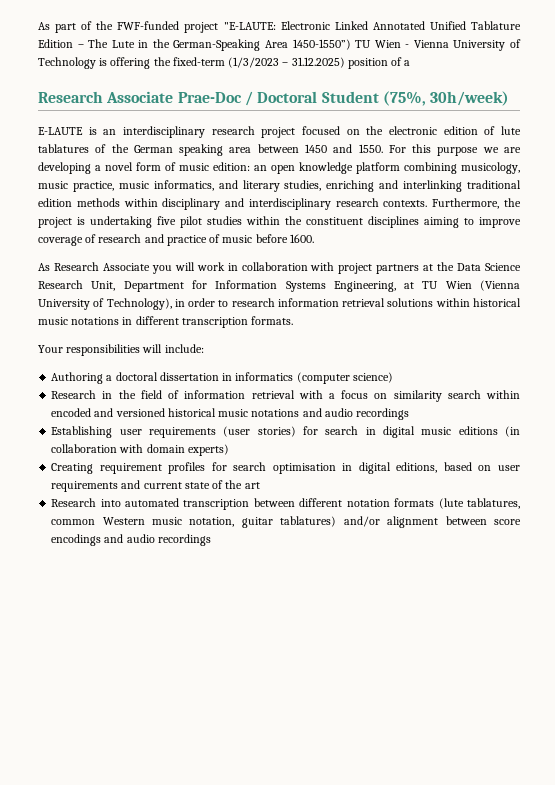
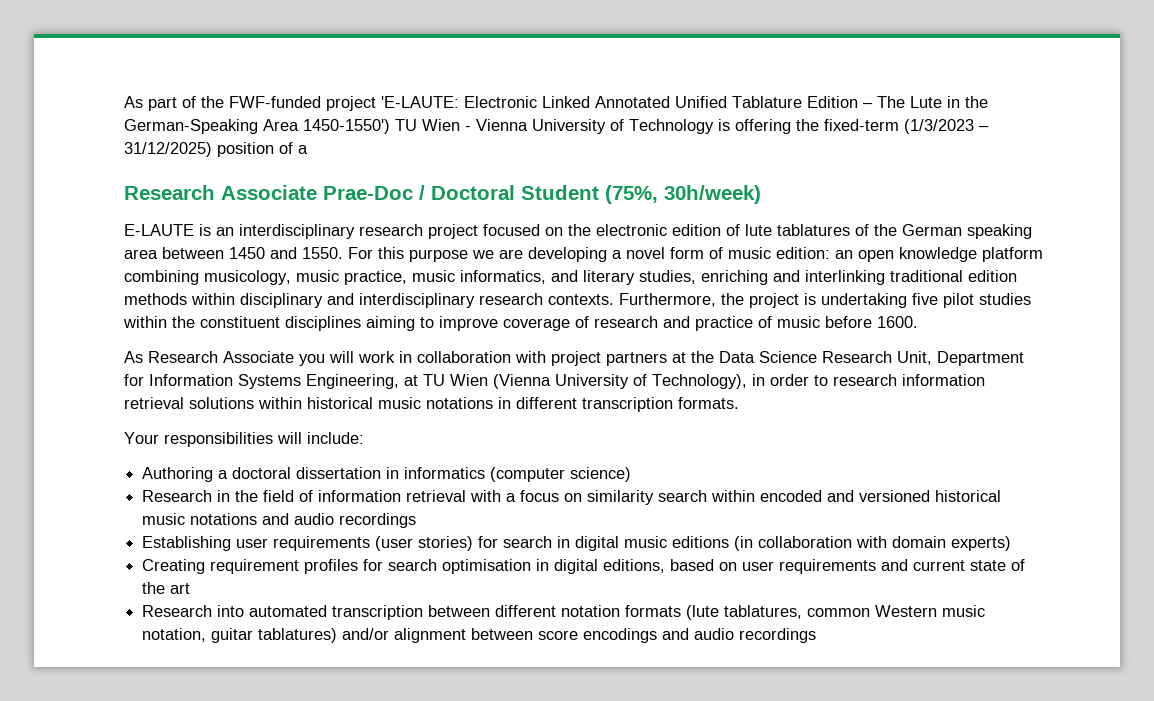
- As part of the FWF-funded project "E-LAUTE: Electronic Linked Annotated Unified Tablature Edition – The Lute in the German-Speaking Area 1450-1550”) TU Wien - Vienna University of Technology is offering the fixed-term (1/3/2023 – 31.12.2025) position of a
+ As part of the FWF-funded project 'E-LAUTE: Electronic Linked Annotated Unified Tablature Edition – The Lute in the German-Speaking Area 1450-1550') TU Wien - Vienna University of Technology is offering the fixed-term (1/3/2023 – 31/12/2025) position of a

